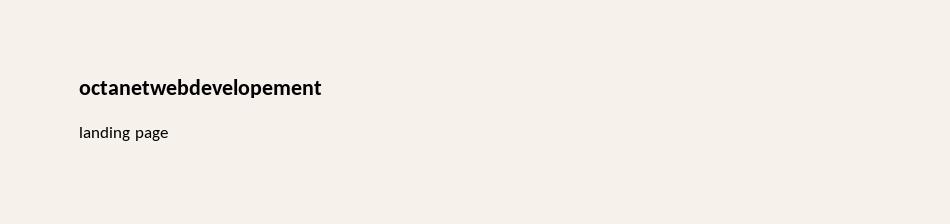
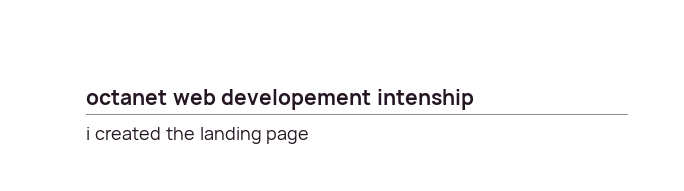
- octanetwebdevelopement
- landing page
+ octanet web developement intenship
+ i created the landing page

